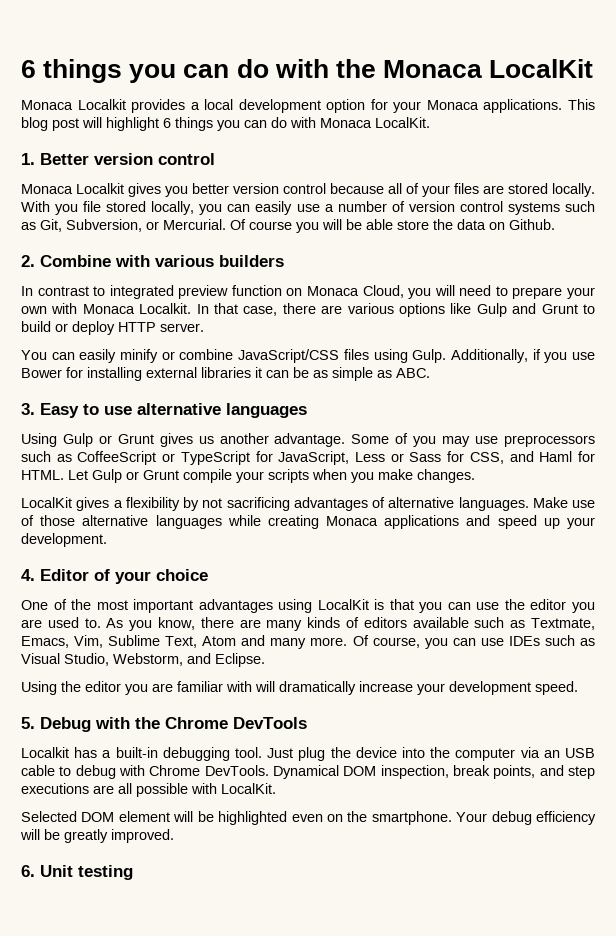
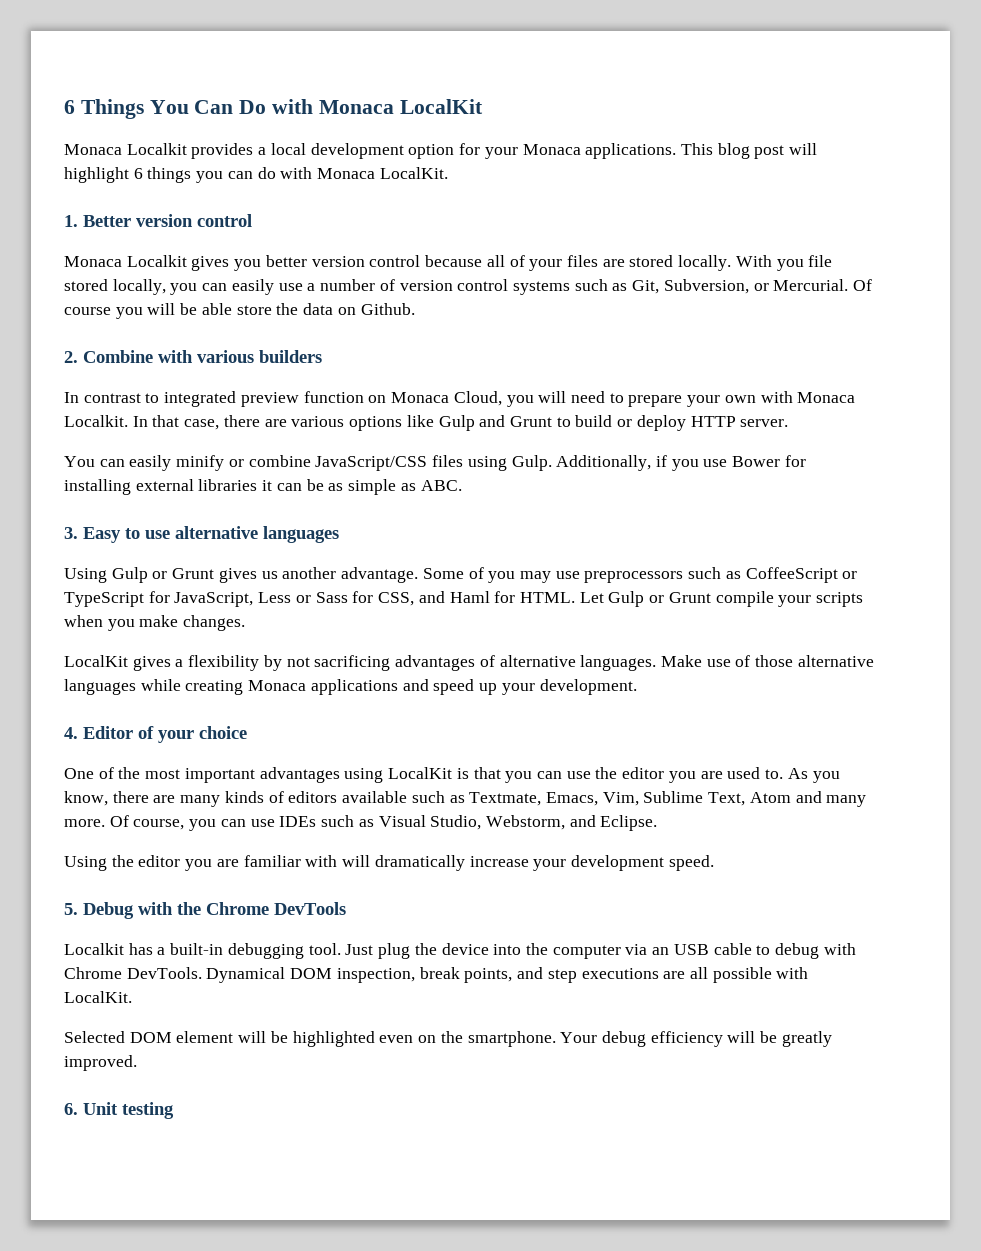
- 6 things you can do with the Monaca LocalKit
+ 6 Things You Can Do with Monaca LocalKit

